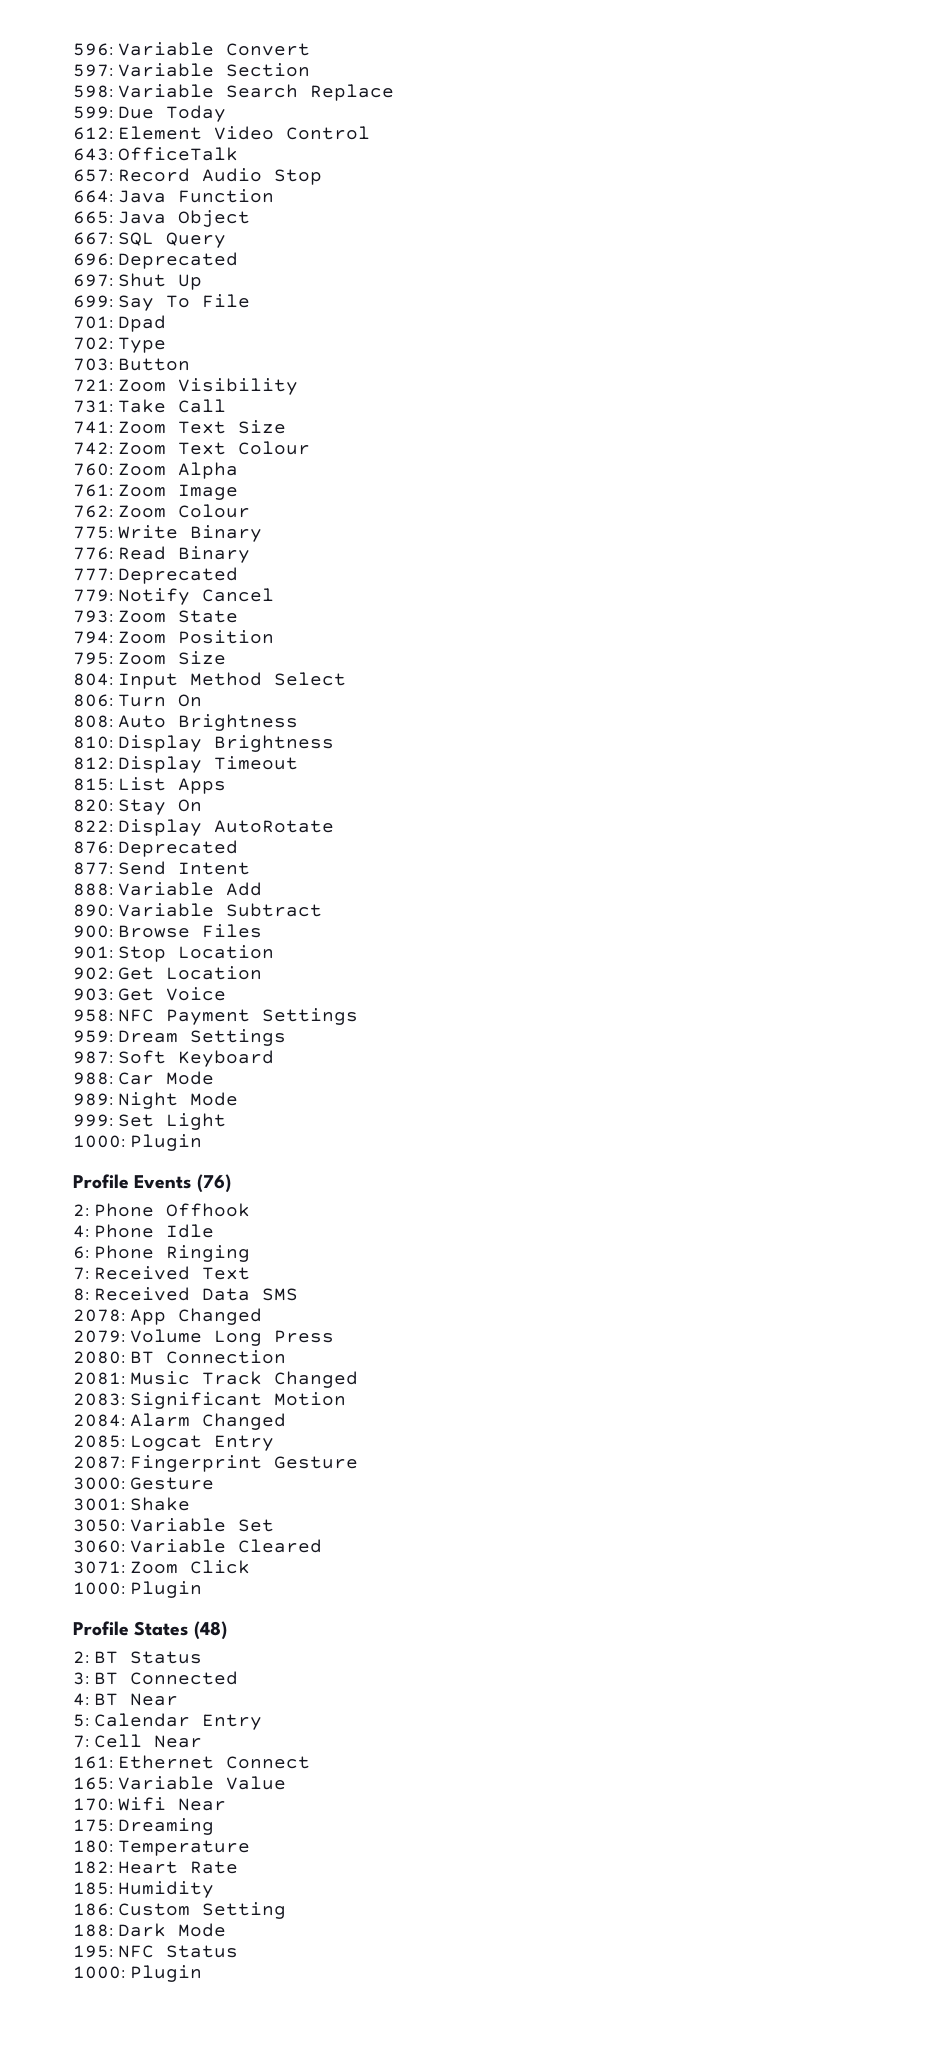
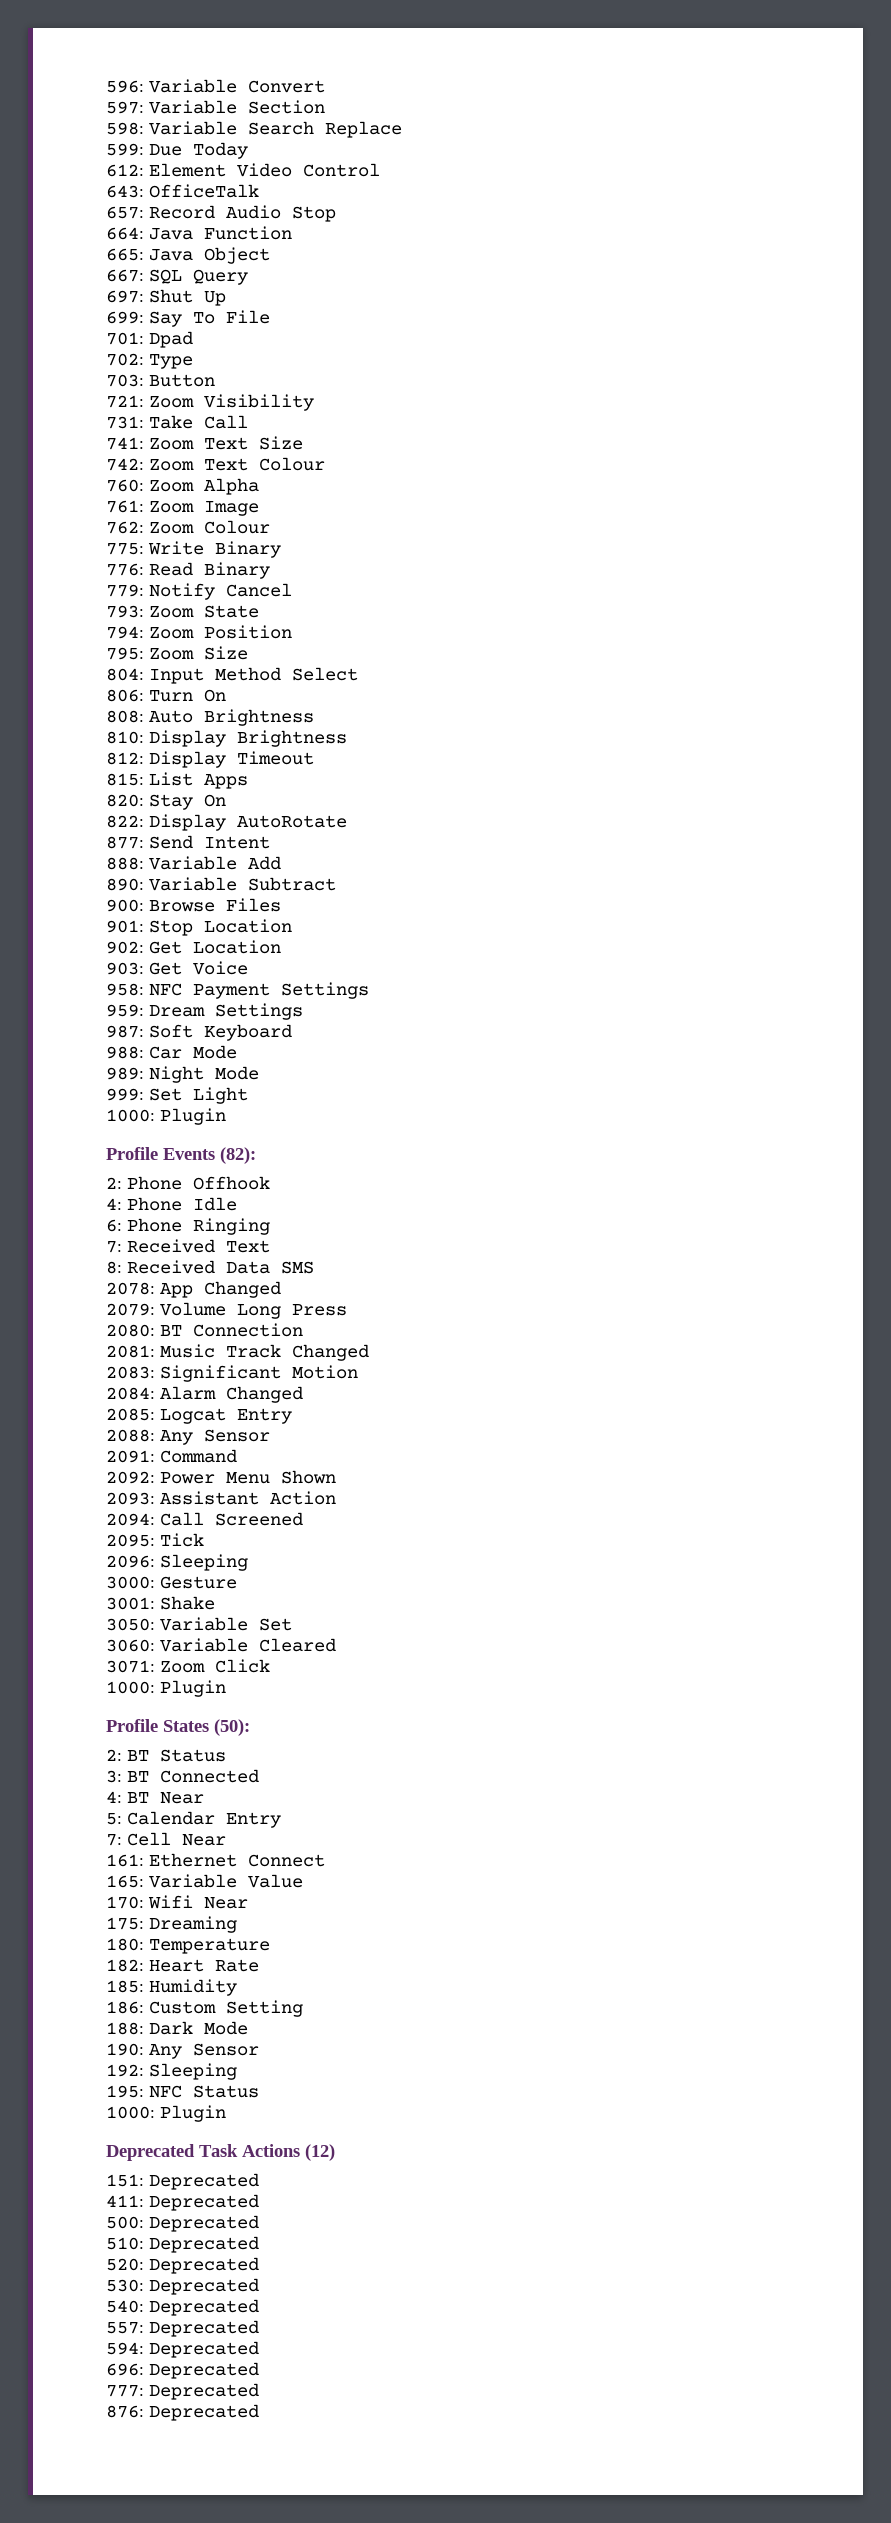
- 696: Deprecated
- 777: Deprecated
- 876: Deprecated
- Profile Events (76)
+ Profile Events (82):
- 2087: Fingerprint Gesture
+ 2088: Any Sensor
+ 2091: Command
+ 2092: Power Menu Shown
+ 2093: Assistant Action
+ 2094: Call Screened
+ 2095: Tick
+ 2096: Sleeping
- Profile States (48)
+ Profile States (50):
+ 190: Any Sensor
+ 192: Sleeping
+ Deprecated Task Actions (12)
+ 151: Deprecated
+ 411: Deprecated
+ 500: Deprecated
+ 510: Deprecated
+ 520: Deprecated
+ 530: Deprecated
+ 540: Deprecated
+ 557: Deprecated
+ 594: Deprecated
+ 696: Deprecated
+ 777: Deprecated
+ 876: Deprecated

